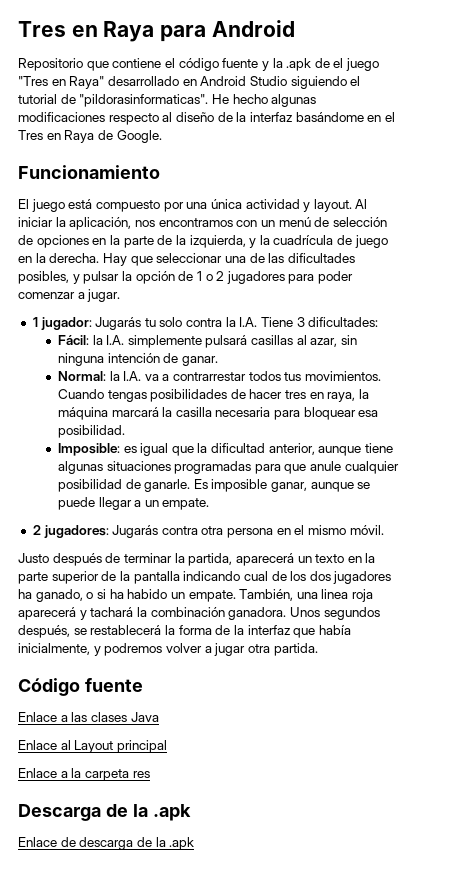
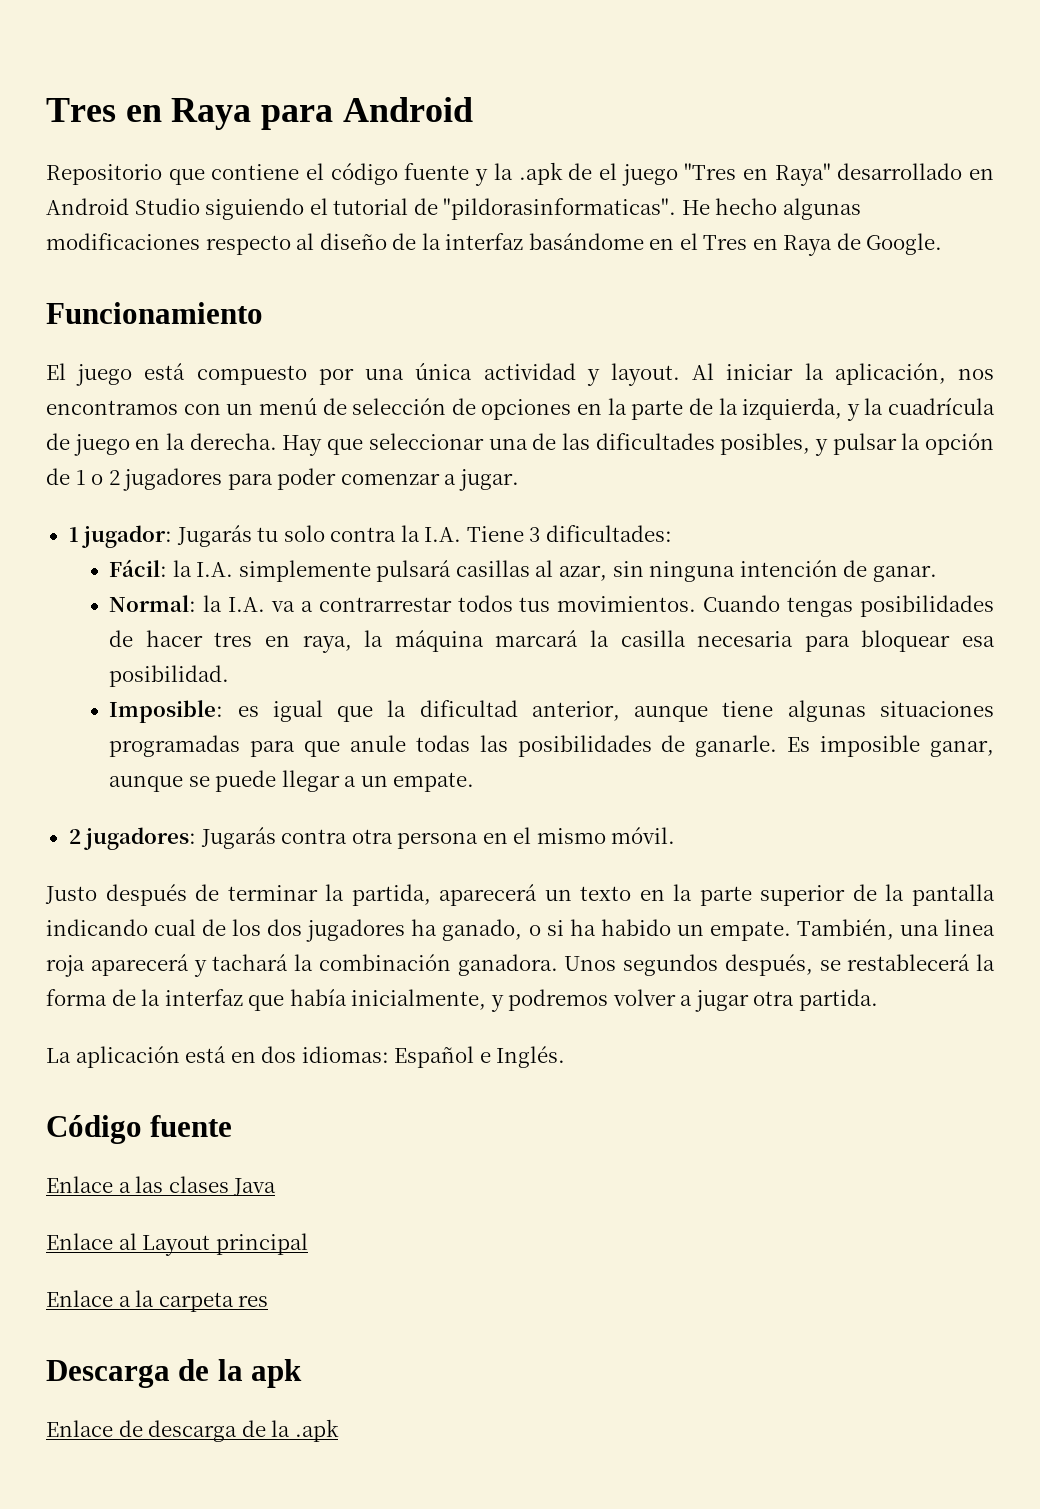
- Imposible: es igual que la dificultad anterior, aunque tiene algunas situaciones programadas para que anule cualquier posibilidad de ganarle.
+ Imposible: es igual que la dificultad anterior, aunque tiene algunas situaciones programadas para que anule todas las posibilidades de ganarle.
+ La aplicación está en dos idiomas: Español e Inglés.
- Descarga de la .apk
+ Descarga de la apk

